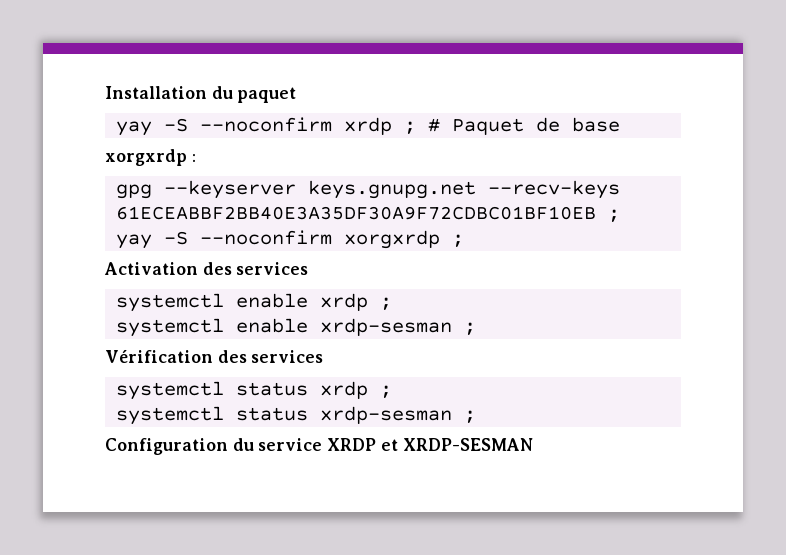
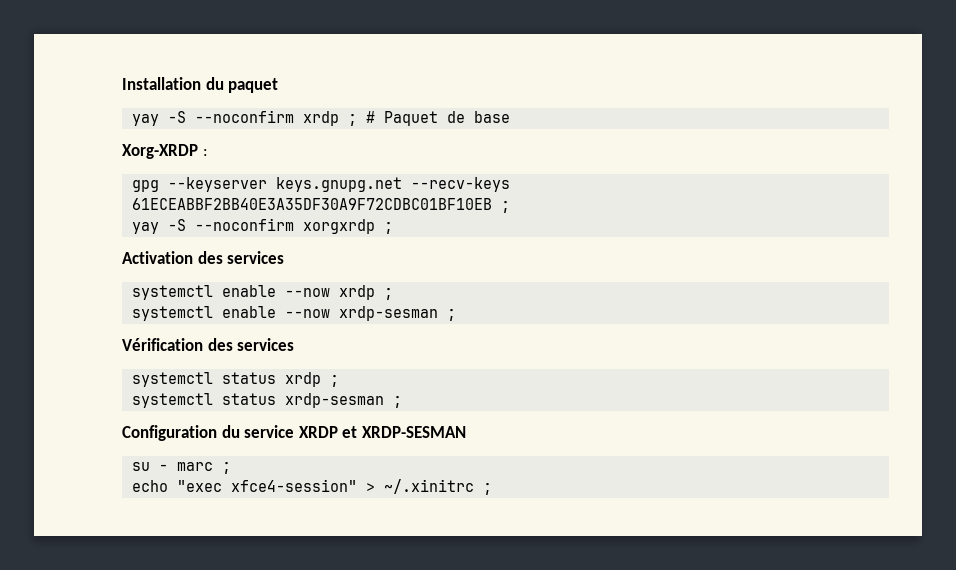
- xorgxrdp :
+ Xorg-XRDP :
- systemctl enable xrdp ;
+ systemctl enable --now xrdp ;
- systemctl enable xrdp-sesman ;
+ systemctl enable --now xrdp-sesman ;
+ su - marc ;
+ echo "exec xfce4-session" > ~/.xinitrc ;

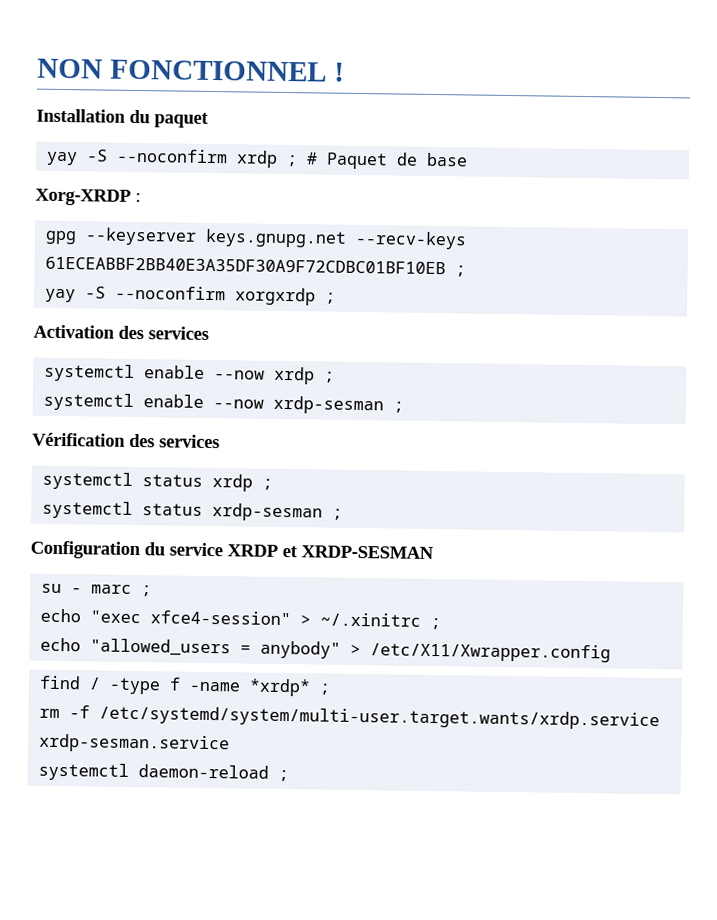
+ NON FONCTIONNEL !
+ echo "allowed_users = anybody" > /etc/X11/Xwrapper.config
+ find / -type f -name *xrdp* ;
+ rm -f /etc/systemd/system/multi-user.target.wants/xrdp.service xrdp-sesman.service
+ systemctl daemon-reload ;

